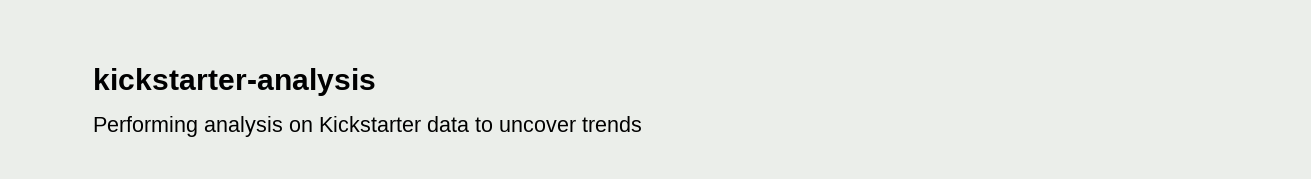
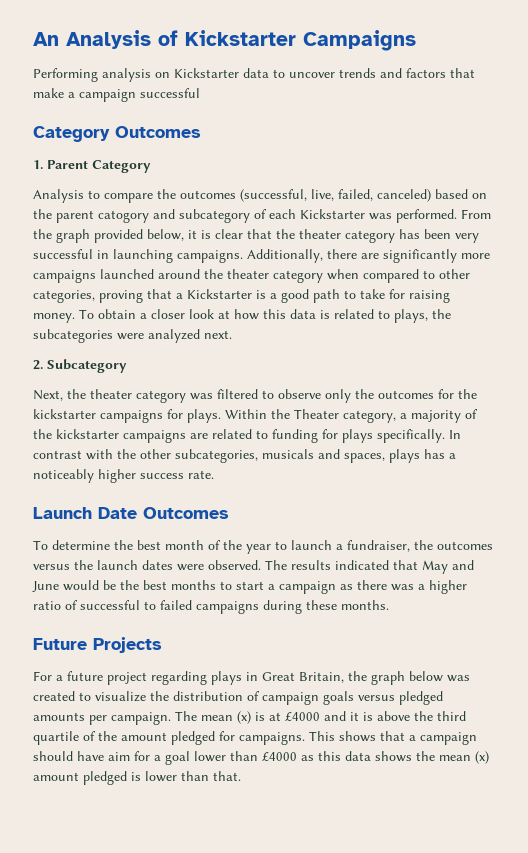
- kickstarter-analysis
+ An Analysis of Kickstarter Campaigns
- Performing analysis on Kickstarter data to uncover trends
+ Performing analysis on Kickstarter data to uncover trends and factors that make a campaign successful
+ Category Outcomes
+ 1. Parent Category
+ Analysis to compare the outcomes (successful, live, failed, canceled) based on the parent catogory and subcategory of each Kickstarter was performed. From the graph provided below, it is clear that the theater category has been very successful in launching campaigns. Additionally, there are significantly more campaigns launched around the theater category when compared to other categories, proving that a Kickstarter is a good path to take for raising money. To obtain a closer look at how this data is related to plays, the subcategories were analyzed next.
+ 2. Subcategory
+ Next, the theater category was filtered to observe only the outcomes for the kickstarter campaigns for plays. Within the Theater category, a majority of the kickstarter campaigns are related to funding for plays specifically. In contrast with the other subcategories, musicals and spaces, plays has a noticeably higher success rate.
+ Launch Date Outcomes
+ To determine the best month of the year to launch a fundraiser, the outcomes versus the launch dates were observed. The results indicated that May and June would be the best months to start a campaign as there was a higher ratio of successful to failed campaigns during these months.
+ Future Projects
+ For a future project regarding plays in Great Britain, the graph below was created to visualize the distribution of campaign goals versus pledged amounts per campaign. The mean (x) is at £4000 and it is above the third quartile of the amount pledged for campaigns. This shows that a campaign should have aim for a goal lower than £4000 as this data shows the mean (x) amount pledged is lower than that.

